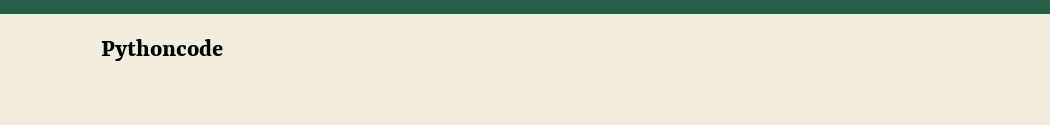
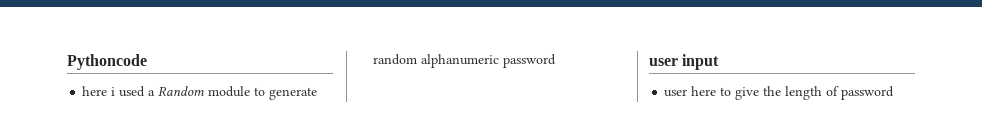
+ here i used a Random module to generate random alphanumeric password
+ user input
+ user here to give the length of password

